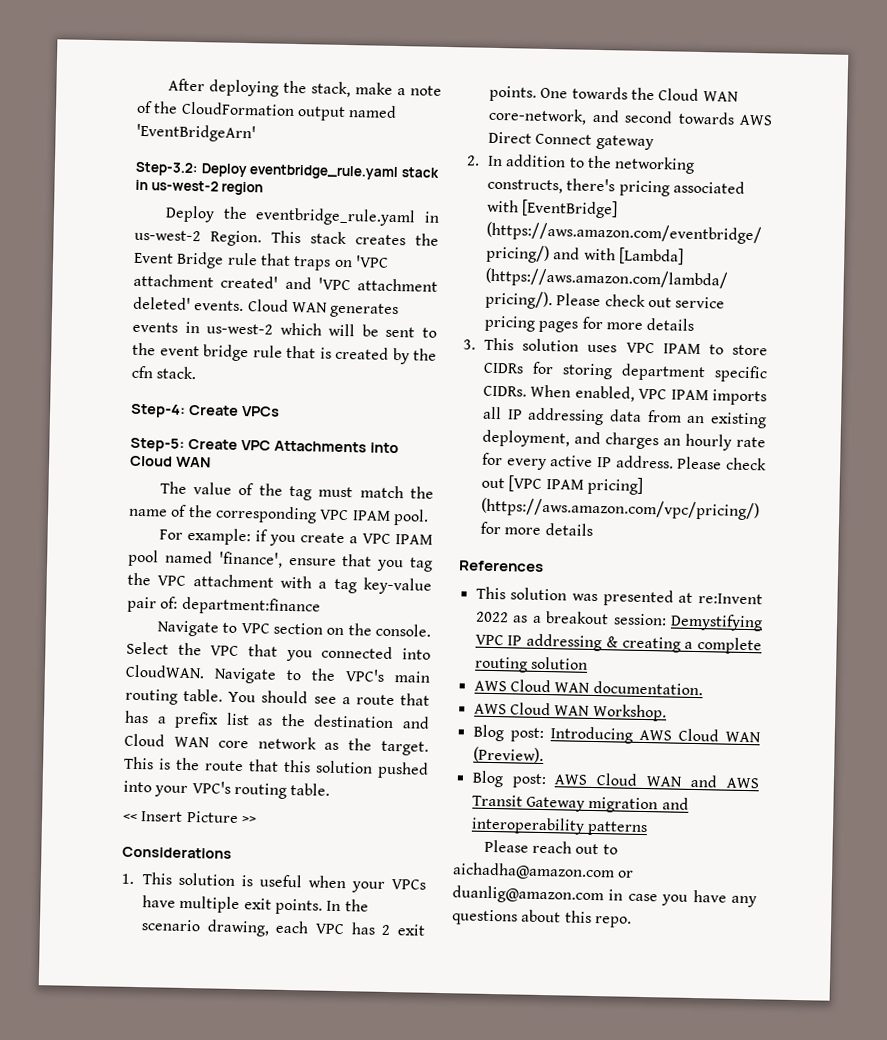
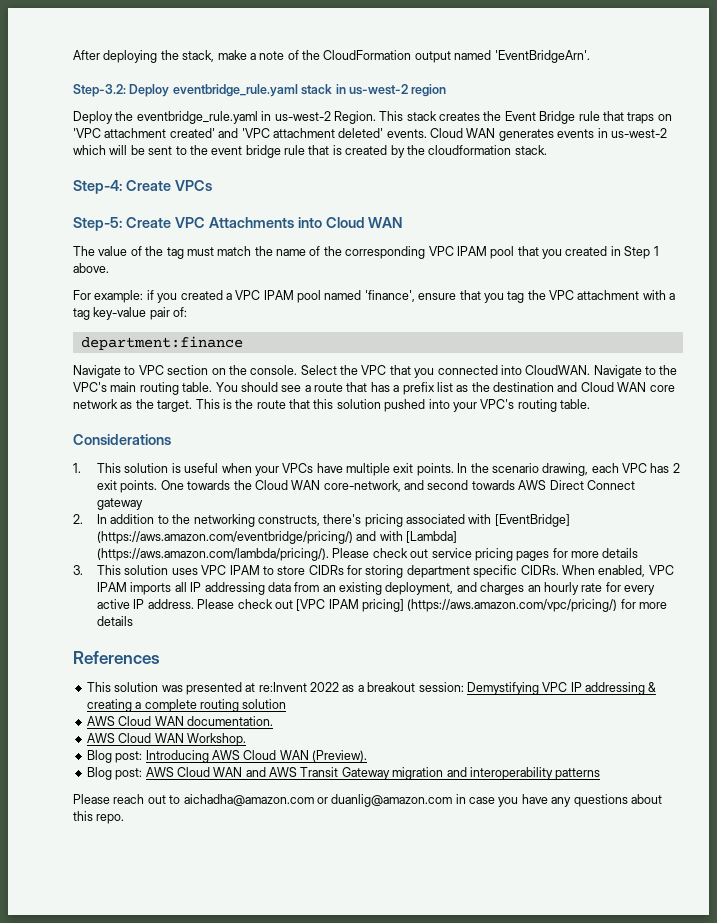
- After deploying the stack, make a note of the CloudFormation output named 'EventBridgeArn'
+ After deploying the stack, make a note of the CloudFormation output named 'EventBridgeArn'.
- Cloud WAN generates events in us-west-2 which will be sent to the event bridge rule that is created by the cfn stack.
+ Cloud WAN generates events in us-west-2 which will be sent to the event bridge rule that is created by the cloudformation stack.
- The value of the tag must match the name of the corresponding VPC IPAM pool.
+ The value of the tag must match the name of the corresponding VPC IPAM pool that you created in Step 1 above.
- For example: if you create a VPC IPAM pool named 'finance', ensure that you tag the VPC attachment with a tag key-value pair of: department:finance
+ For example: if you created a VPC IPAM pool named 'finance', ensure that you tag the VPC attachment with a tag key-value pair of:
+ department:finance
- << Insert Picture >>

